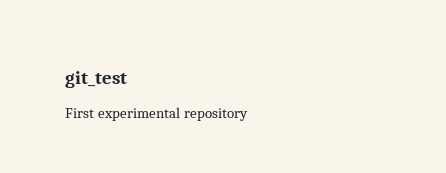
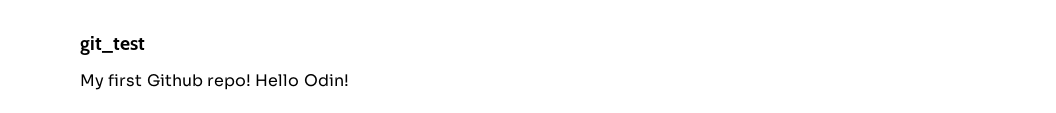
- First experimental repository
+ My first Github repo! Hello Odin!

